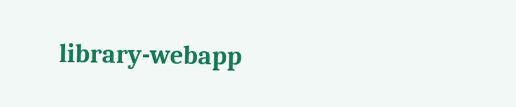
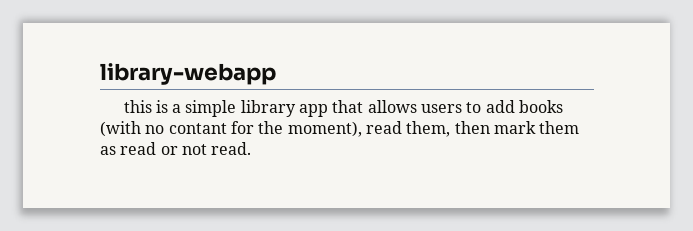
+ this is a simple library app that allows users to add books (with no contant for the moment), read them, then mark them as read or not read.

